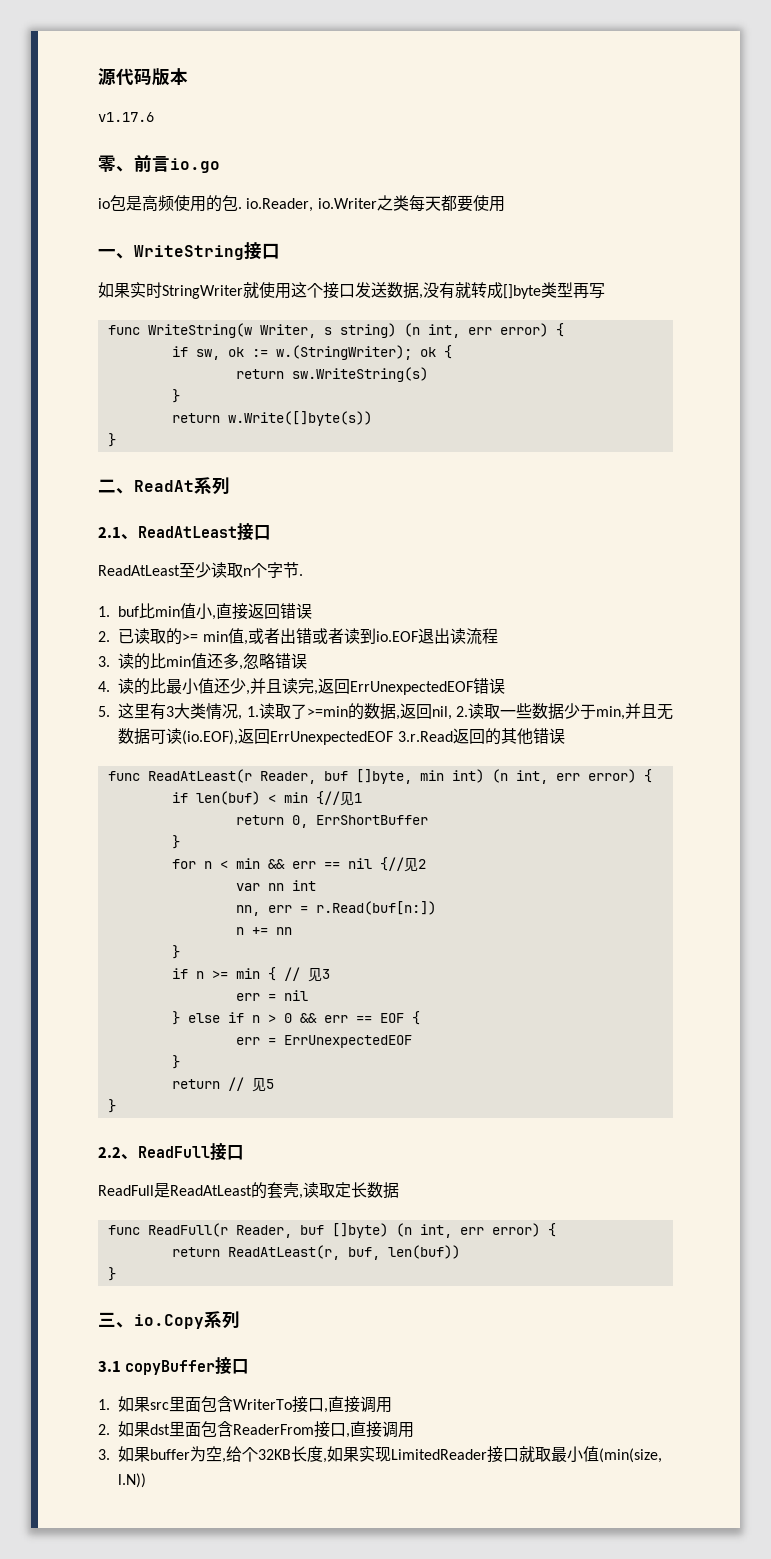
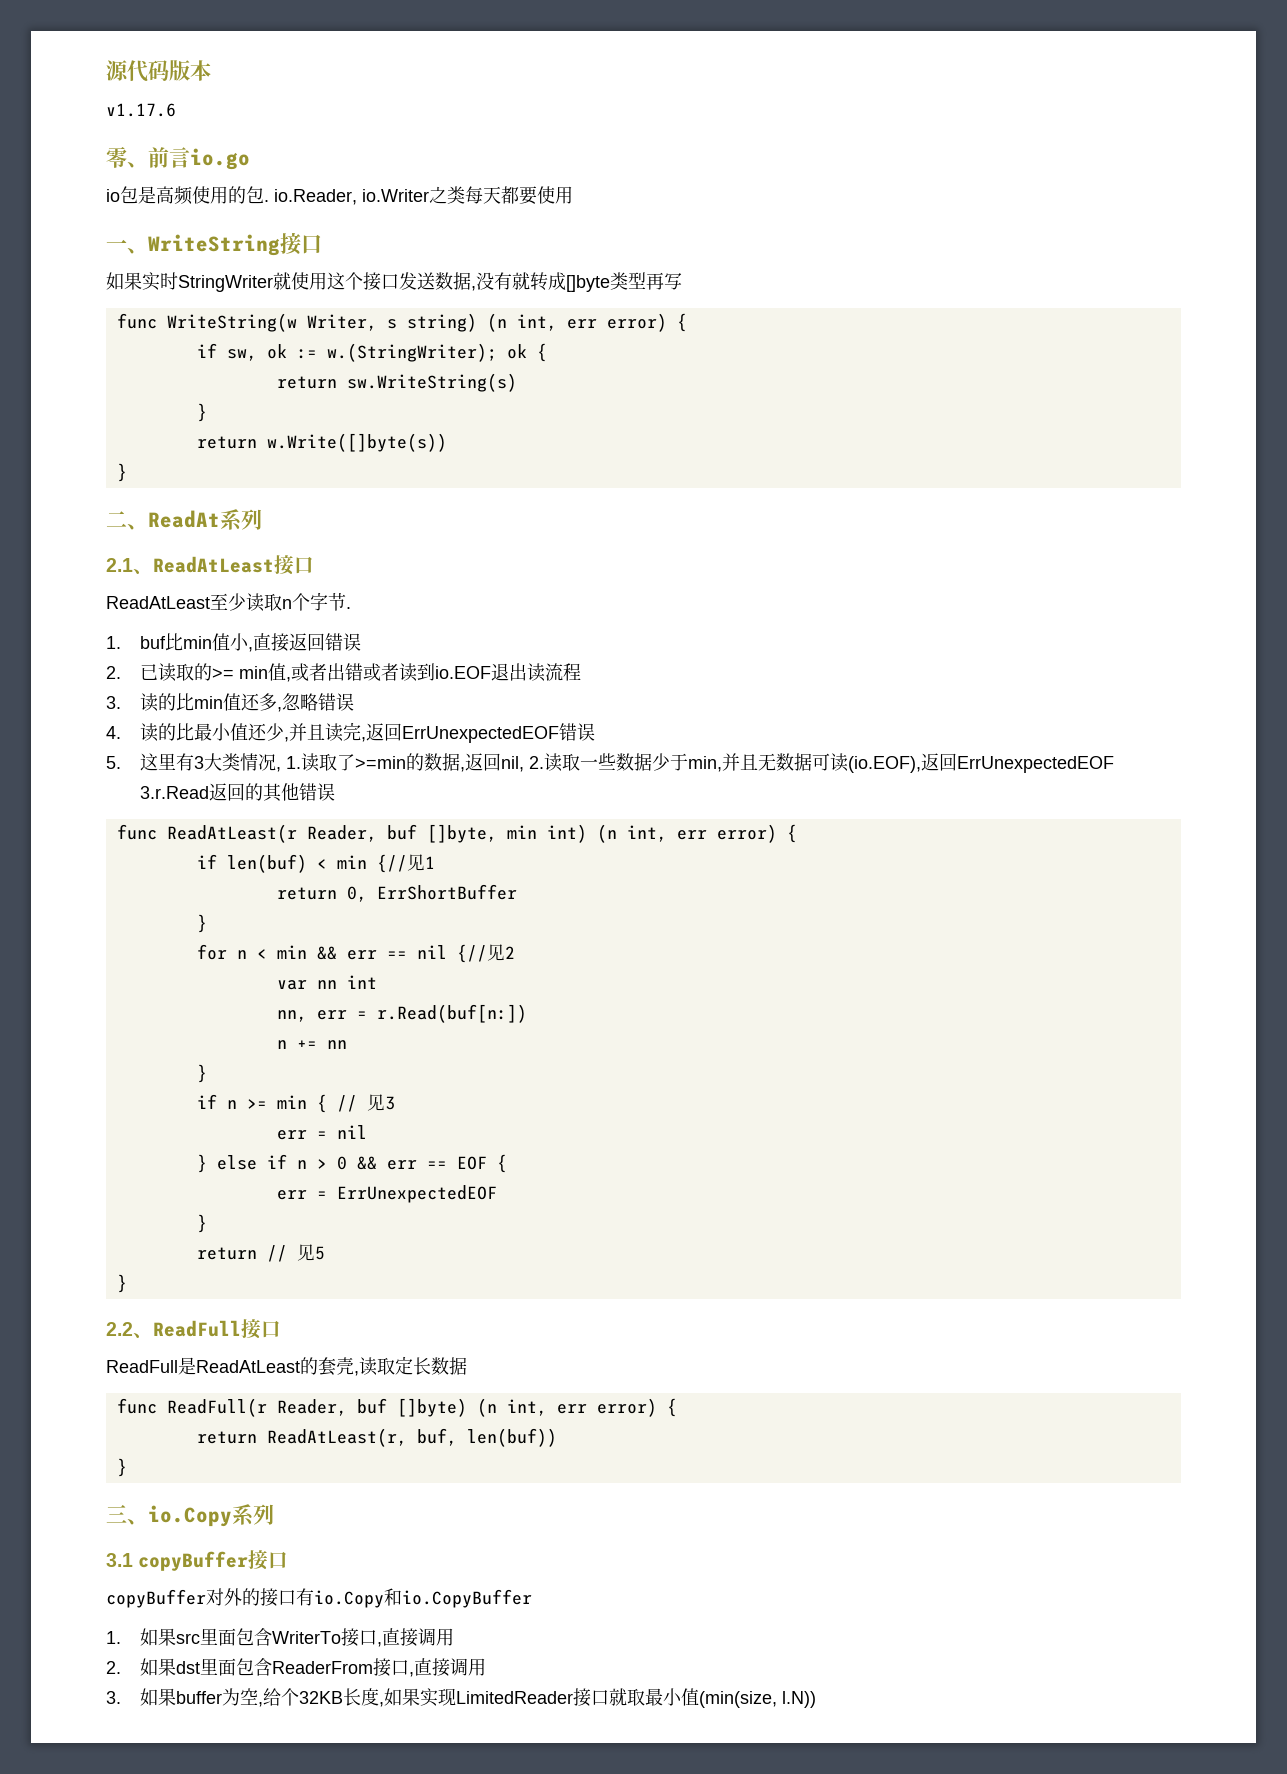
+ copyBuffer对外的接口有io.Copy和io.CopyBuffer

